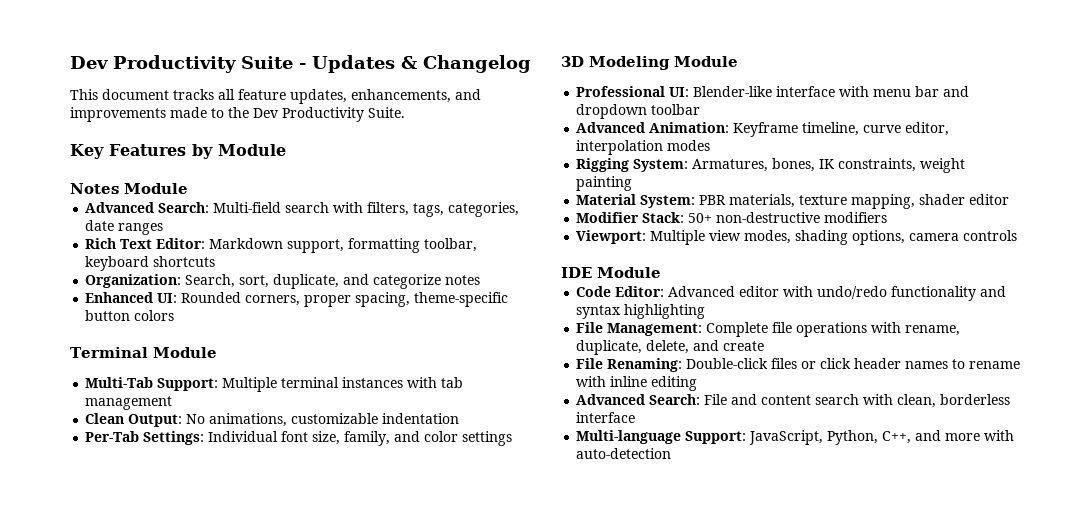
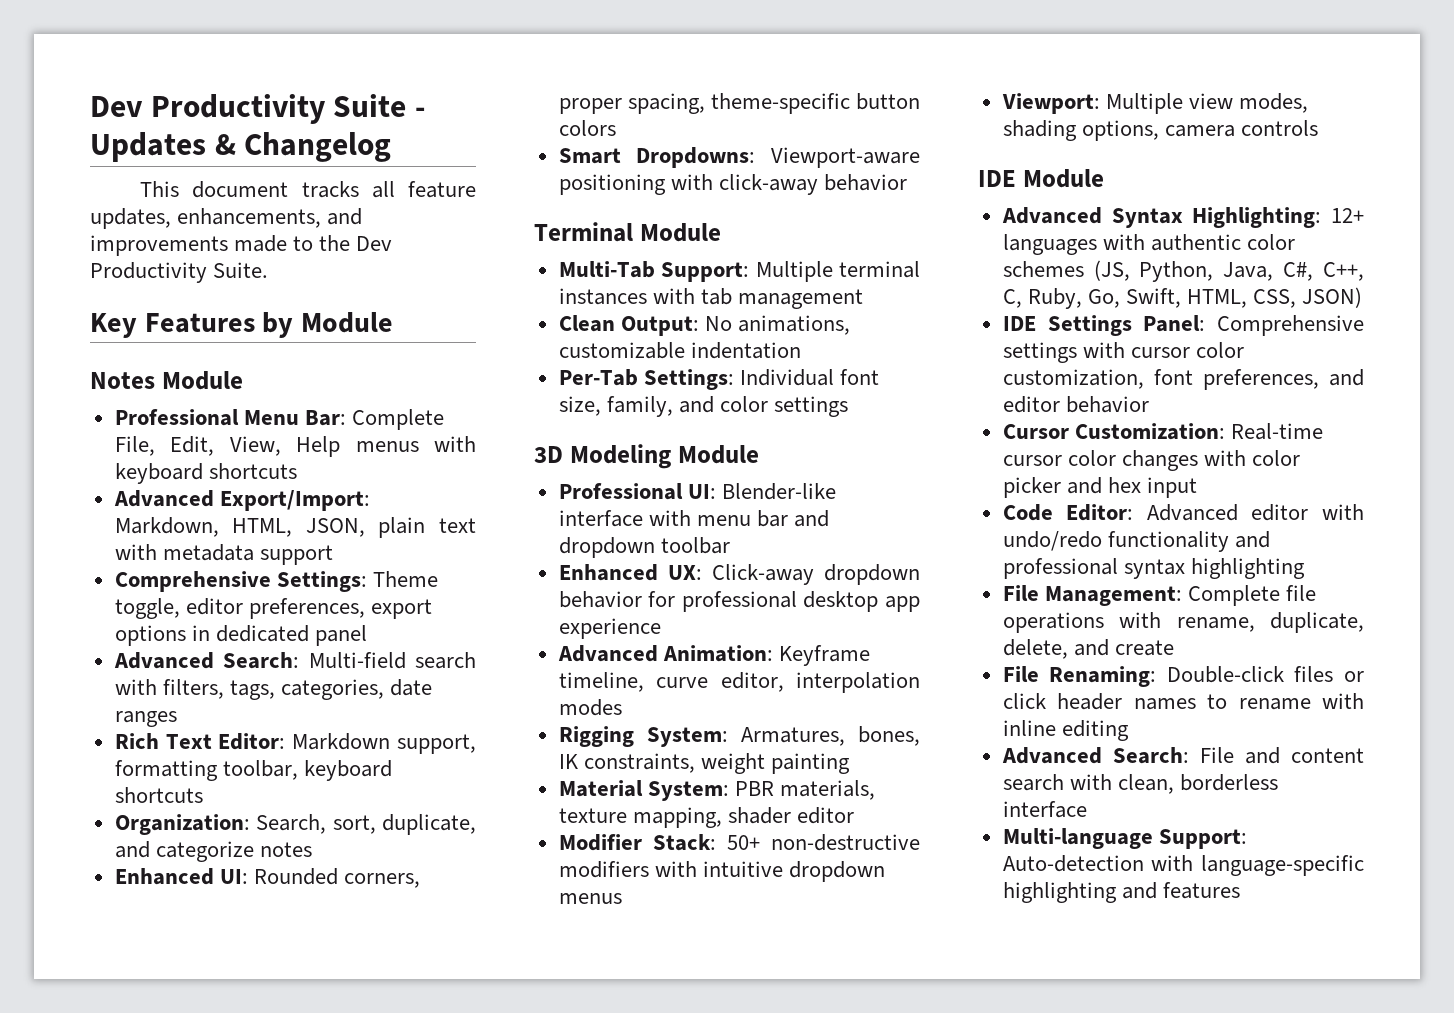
+ Professional Menu Bar: Complete File, Edit, View, Help menus with keyboard shortcuts
+ Advanced Export/Import: Markdown, HTML, JSON, plain text with metadata support
+ Comprehensive Settings: Theme toggle, editor preferences, export options in dedicated panel
+ Smart Dropdowns: Viewport-aware positioning with click-away behavior
+ Enhanced UX: Click-away dropdown behavior for professional desktop app experience
- Modifier Stack: 50+ non-destructive modifiers
+ Modifier Stack: 50+ non-destructive modifiers with intuitive dropdown menus
+ Advanced Syntax Highlighting: 12+ languages with authentic color schemes (JS, Python, Java, C#, C++, C, Ruby, Go, Swift, HTML, CSS, JSON)
+ IDE Settings Panel: Comprehensive settings with cursor color customization, font preferences, and editor behavior
+ Cursor Customization: Real-time cursor color changes with color picker and hex input
- Code Editor: Advanced editor with undo/redo functionality and syntax highlighting
+ Code Editor: Advanced editor with undo/redo functionality and professional syntax highlighting
- Multi-language Support: JavaScript, Python, C++, and more with auto-detection
+ Multi-language Support: Auto-detection with language-specific highlighting and features

